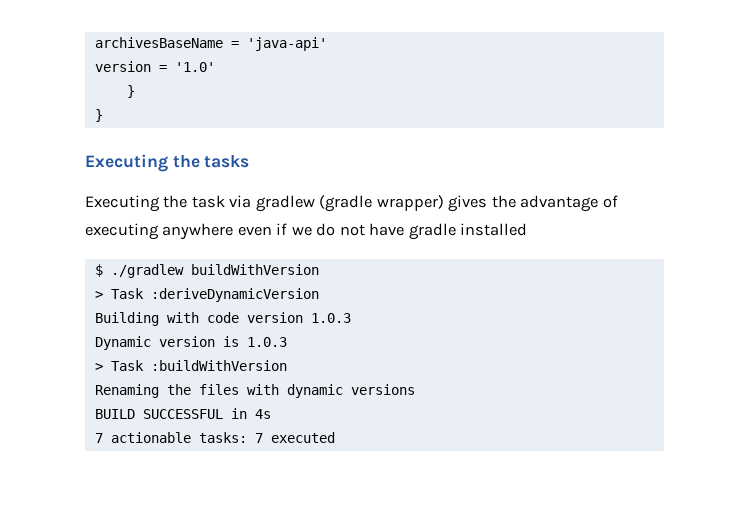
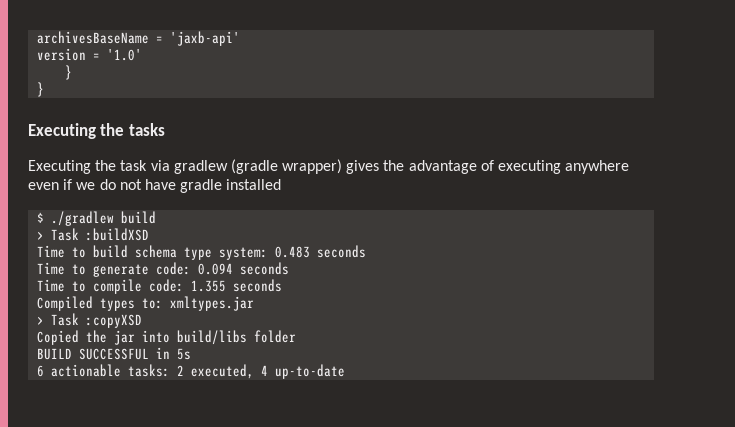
- archivesBaseName = 'java-api'
+ archivesBaseName = 'jaxb-api'
- $ ./gradlew buildWithVersion
- > Task :deriveDynamicVersion
- Building with code version 1.0.3
- Dynamic version is 1.0.3
- > Task :buildWithVersion
- Renaming the files with dynamic versions
- BUILD SUCCESSFUL in 4s
- 7 actionable tasks: 7 executed
+ $ ./gradlew build
+ > Task :buildXSD
+ Time to build schema type system: 0.483 seconds
+ Time to generate code: 0.094 seconds
+ Time to compile code: 1.355 seconds
+ Compiled types to: xmltypes.jar
+ > Task :copyXSD
+ Copied the jar into build/libs folder
+ BUILD SUCCESSFUL in 5s
+ 6 actionable tasks: 2 executed, 4 up-to-date

